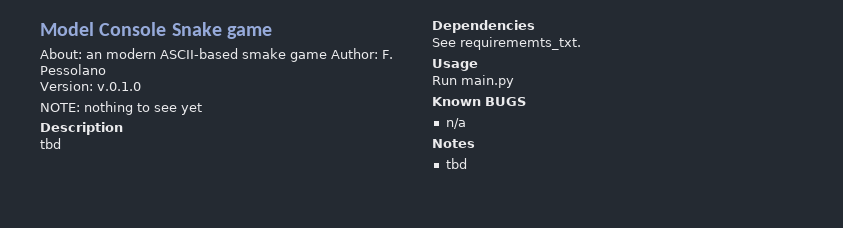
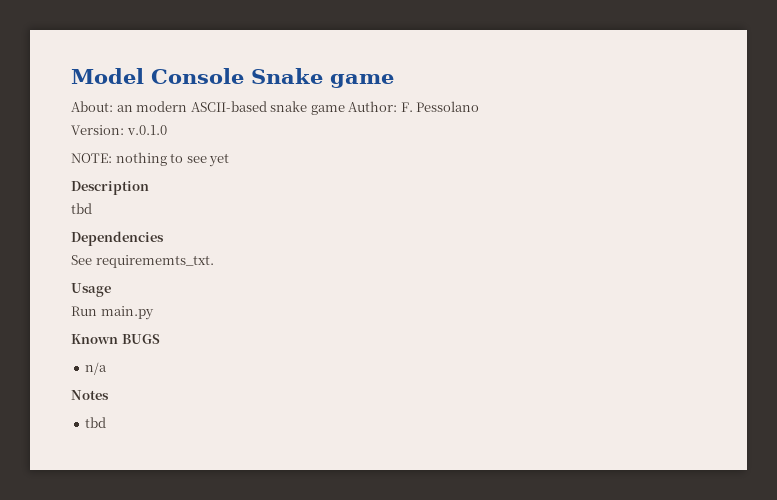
- About: an modern ASCII-based smake game Author: F. Pessolano
+ About: an modern ASCII-based snake game Author: F. Pessolano

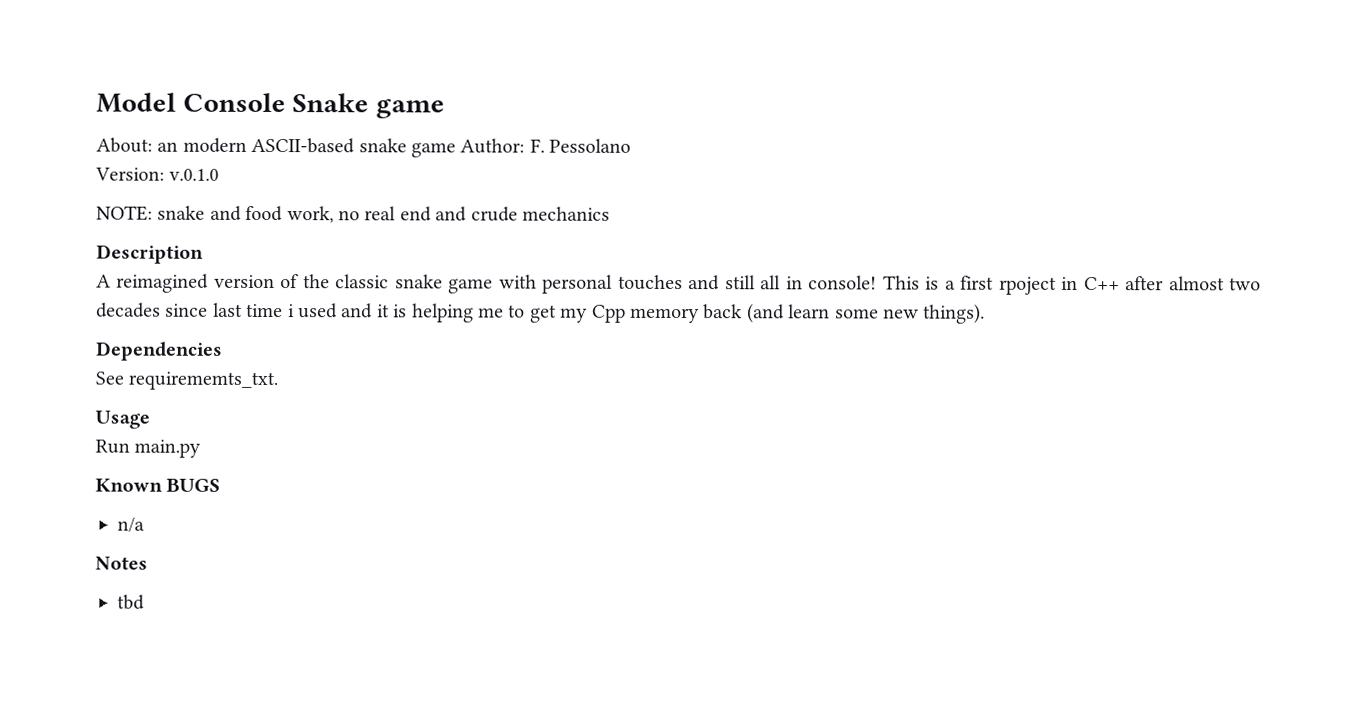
- NOTE: nothing to see yet
+ NOTE: snake and food work, no real end and crude mechanics
  Description
- tbd
+ A reimagined version of the classic snake game with personal touches and still all in console! This is a first rpoject in C++ after almost two decades since last time i used and it is helping me to get my Cpp memory back (and learn some new things).

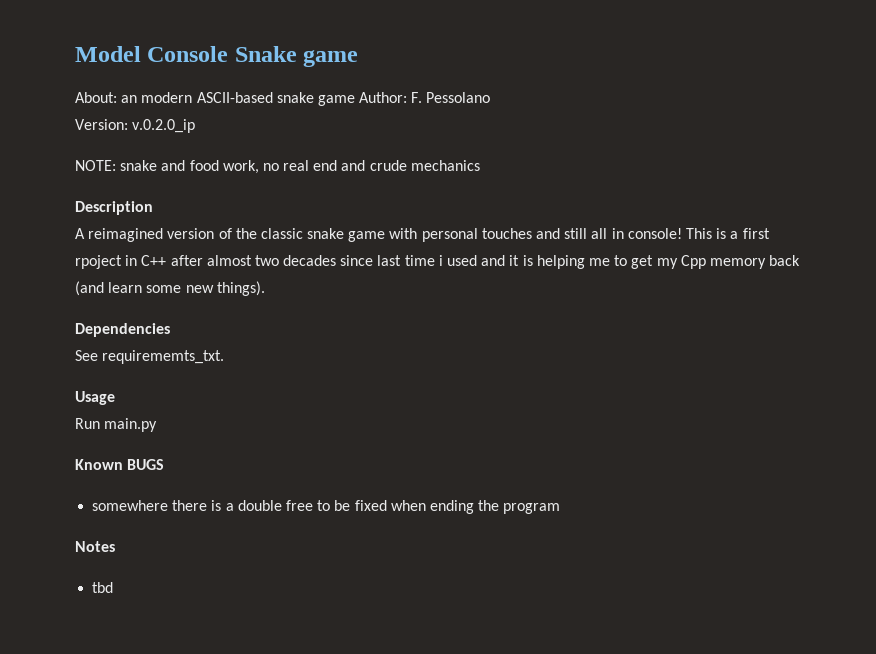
- Version: v.0.1.0
+ Version: v.0.2.0_ip
- n/a
+ somewhere there is a double free to be fixed when ending the program

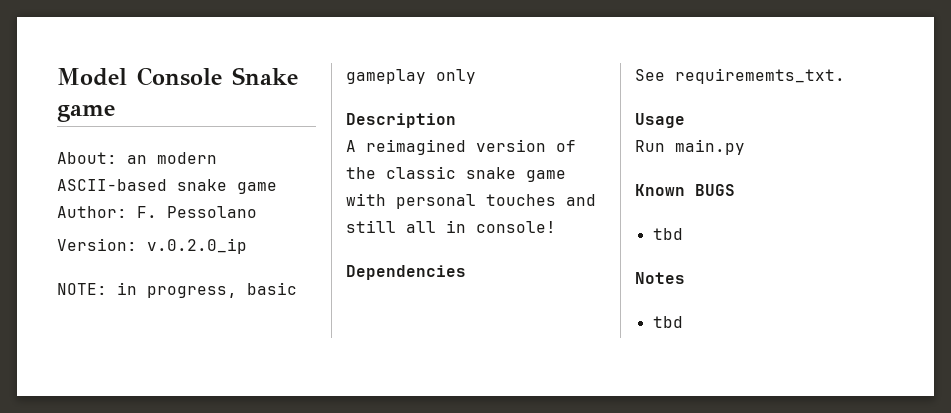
- NOTE: snake and food work, no real end and crude mechanics
+ NOTE: in progress, basic gameplay only
- This is a first rpoject in C++ after almost two decades since last time i used and it is helping me to get my Cpp memory back (and learn some new things).
  Known BUGS
- somewhere there is a double free to be fixed when ending the program
+ tbd

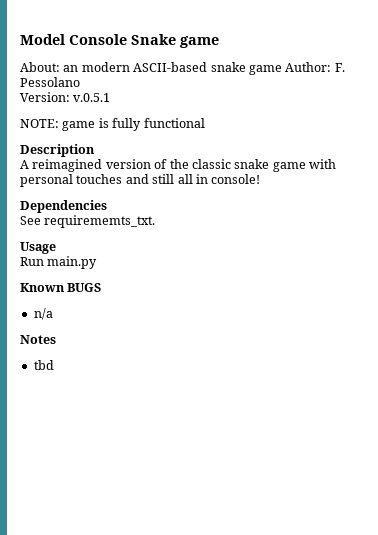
- Version: v.0.2.0_ip
+ Version: v.0.5.1
- NOTE: in progress, basic gameplay only
+ NOTE: game is fully functional
  Known BUGS
- tbd
+ n/a

